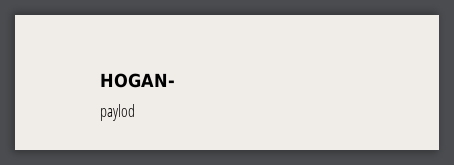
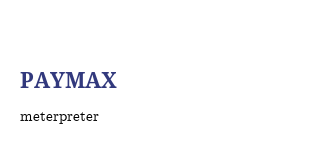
- HOGAN-
- paylod
+ PAYMAX
+ meterpreter

